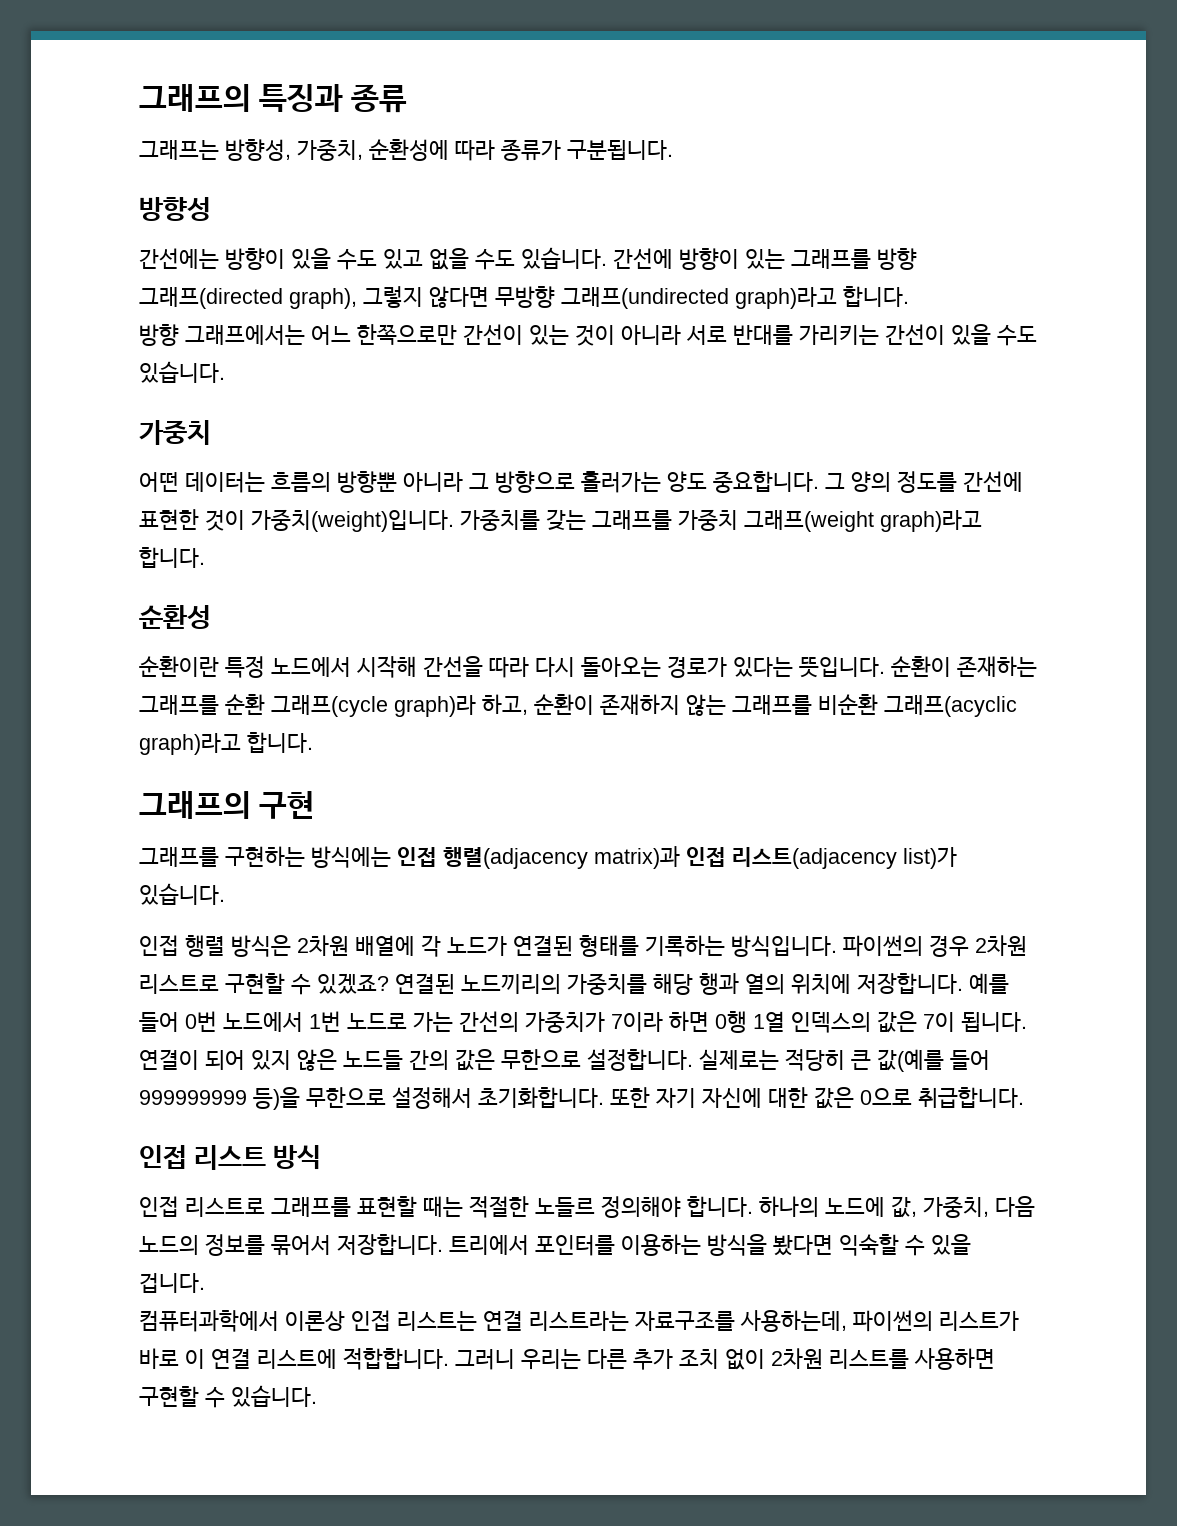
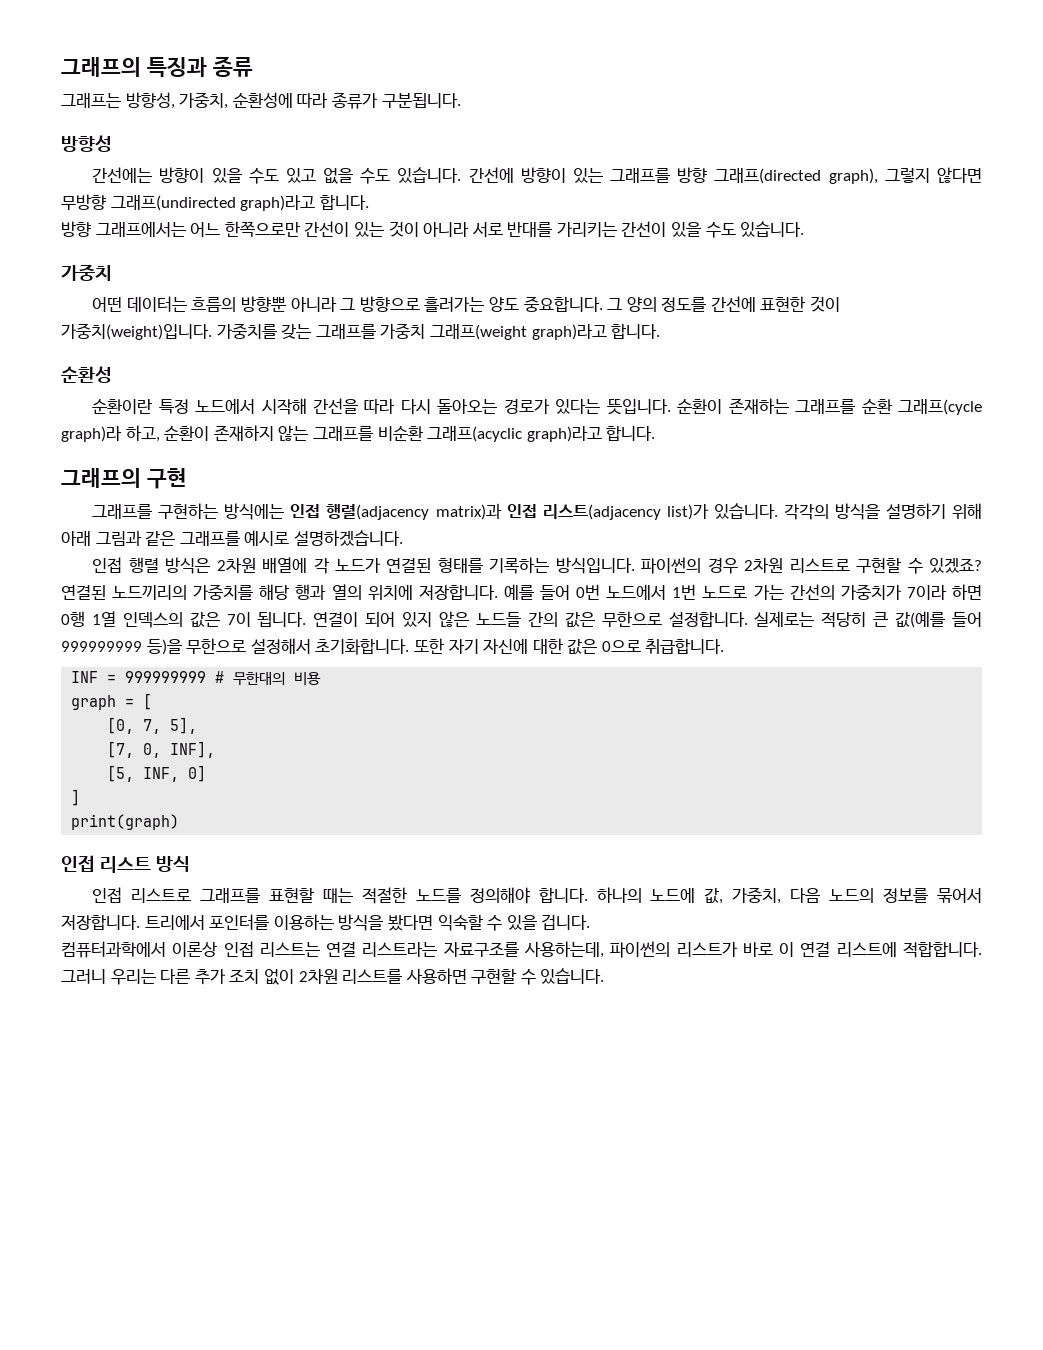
+ 각각의 방식을 설명하기 위해 아래 그림과 같은 그래프를 예시로 설명하겠습니다.
+ INF = 999999999 # 무한대의 비용
+ graph = [
+ [0, 7, 5],
+ [7, 0, INF],
+ [5, INF, 0]
+ ]
+ print(graph)
- 인접 리스트로 그래프를 표현할 때는 적절한 노들르 정의해야 합니다.
+ 인접 리스트로 그래프를 표현할 때는 적절한 노드를 정의해야 합니다.

